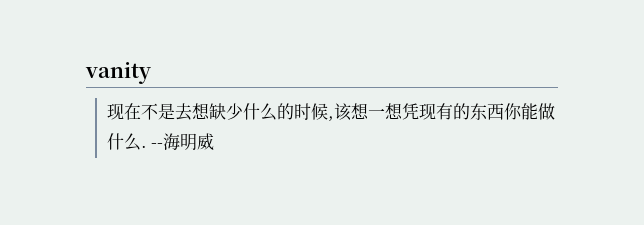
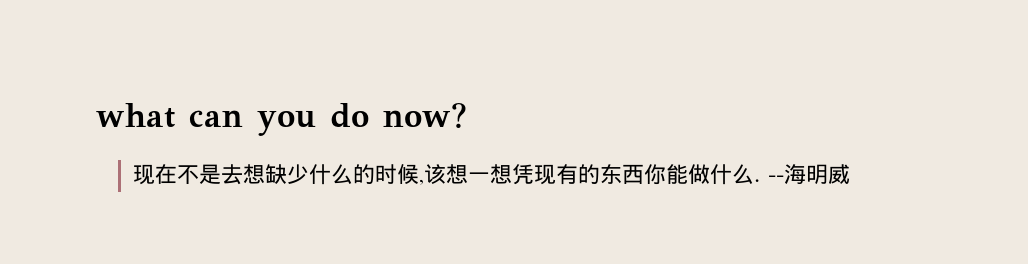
- vanity
+ what can you do now?

